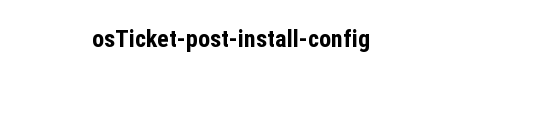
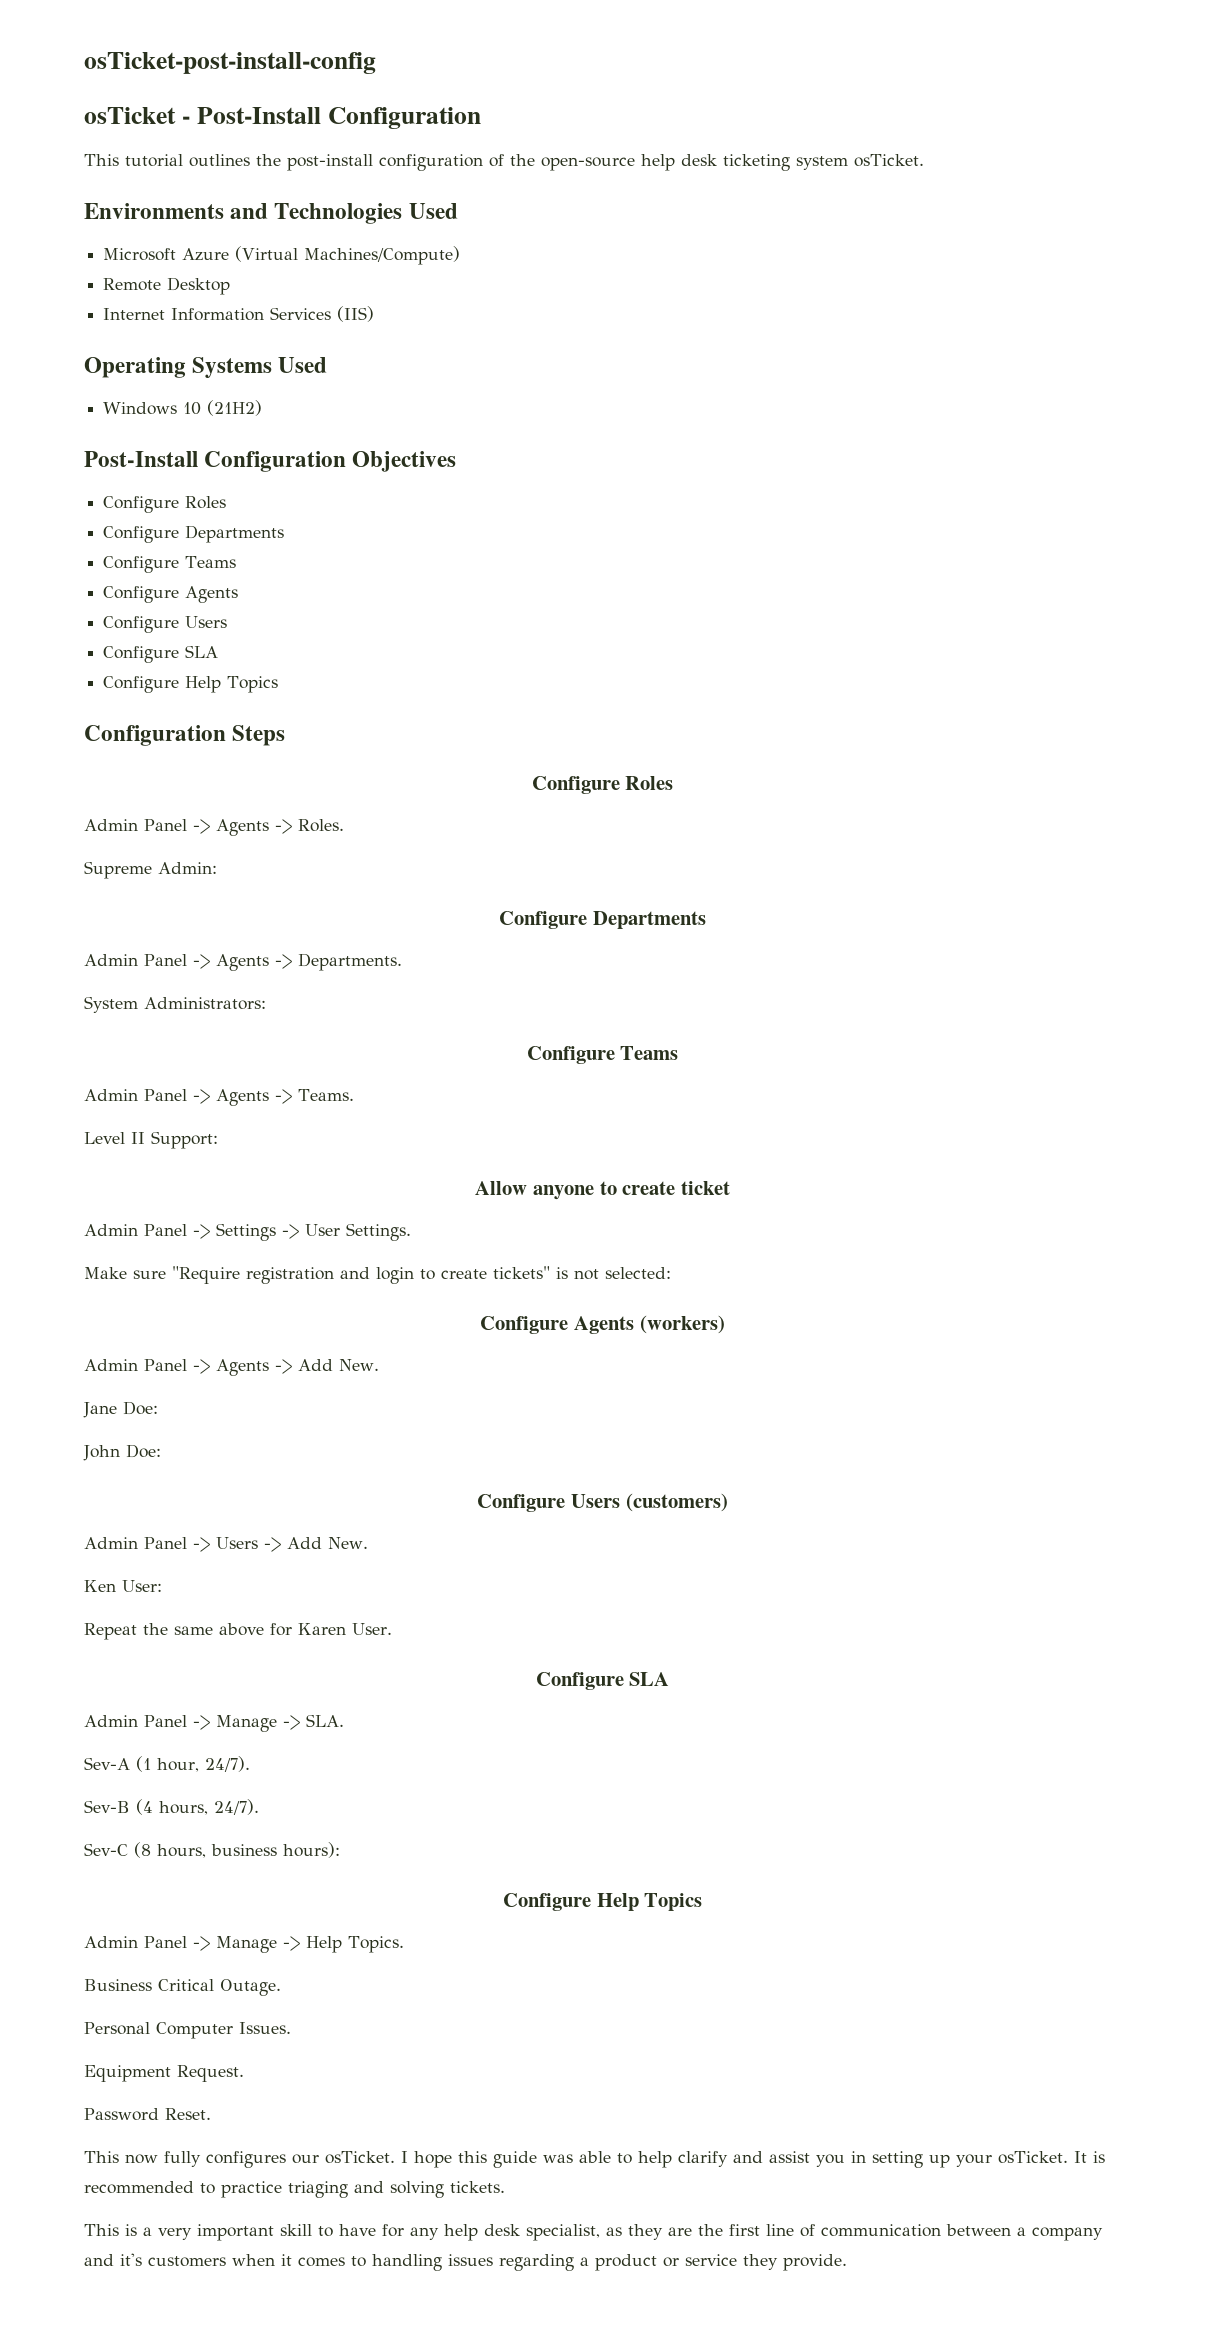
+ osTicket - Post-Install Configuration
+ This tutorial outlines the post-install configuration of the open-source help desk ticketing system osTicket.
+ Environments and Technologies Used
+ Microsoft Azure (Virtual Machines/Compute)
+ Remote Desktop
+ Internet Information Services (IIS)
+ Operating Systems Used
+ Windows 10 (21H2)
+ Post-Install Configuration Objectives
+ Configure Roles
+ Configure Departments
+ Configure Teams
+ Configure Agents
+ Configure Users
+ Configure SLA
+ Configure Help Topics
+ Configuration Steps
+ Configure Roles
+ Admin Panel -> Agents -> Roles.
+ Supreme Admin:
+ Configure Departments
+ Admin Panel -> Agents -> Departments.
+ System Administrators:
+ Configure Teams
+ Admin Panel -> Agents -> Teams.
+ Level II Support:
+ Allow anyone to create ticket
+ Admin Panel -> Settings -> User Settings.
+ Make sure "Require registration and login to create tickets" is not selected:
+ Configure Agents (workers)
+ Admin Panel -> Agents -> Add New.
+ Jane Doe:
+ John Doe:
+ Configure Users (customers)
+ Admin Panel -> Users -> Add New.
+ Ken User:
+ Repeat the same above for Karen User.
+ Configure SLA
+ Admin Panel -> Manage -> SLA.
+ Sev-A (1 hour, 24/7).
+ Sev-B (4 hours, 24/7).
+ Sev-C (8 hours, business hours):
+ Configure Help Topics
+ Admin Panel -> Manage -> Help Topics.
+ Business Critical Outage.
+ Personal Computer Issues.
+ Equipment Request.
+ Password Reset.
+ This now fully configures our osTicket. I hope this guide was able to help clarify and assist you in setting up your osTicket. It is recommended to practice triaging and solving tickets.
+ This is a very important skill to have for any help desk specialist, as they are the first line of communication between a company and it's customers when it comes to handling issues regarding a product or service they provide.

